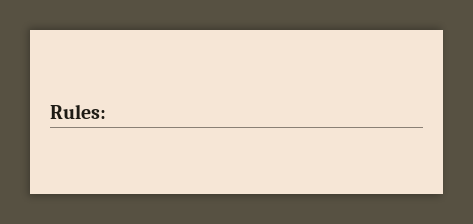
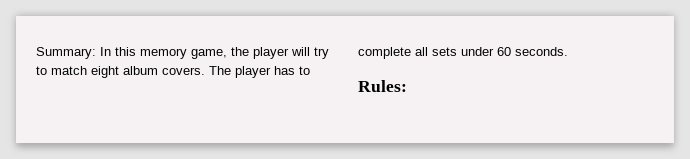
+ Summary: In this memory game, the player will try to match eight album covers. The player has to complete all sets under 60 seconds.

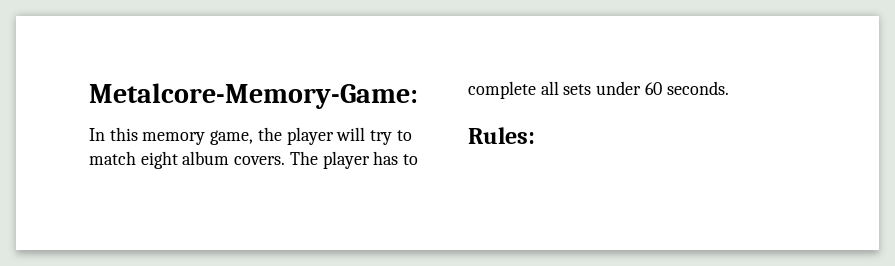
- Summary: In this memory game, the player will try to match eight album covers.
+ Metalcore-Memory-Game:
+ In this memory game, the player will try to match eight album covers.

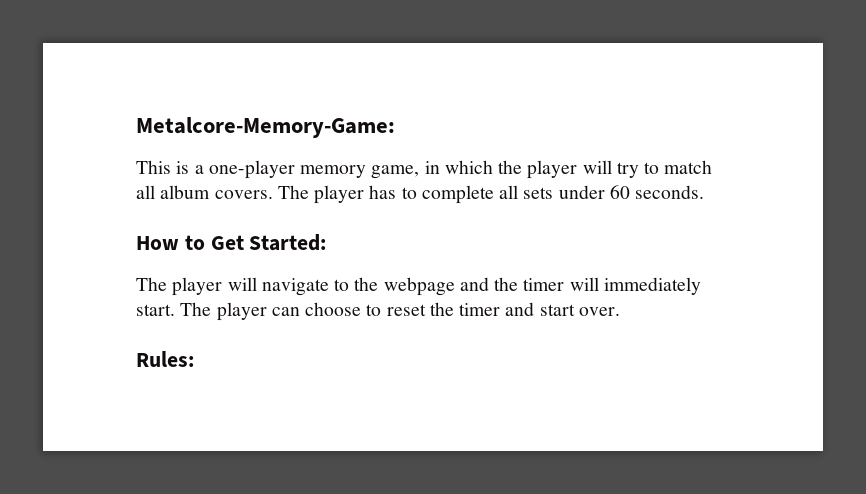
- In this memory game, the player will try to match eight album covers.
+ This is a one-player memory game, in which the player will try to match all album covers.
+ How to Get Started:
+ The player will navigate to the webpage and the timer will immediately start. The player can choose to reset the timer and start over.

